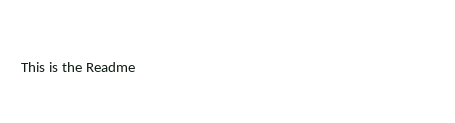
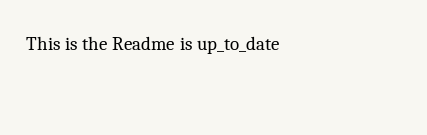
- This is the Readme
+ This is the Readme is up_to_date

